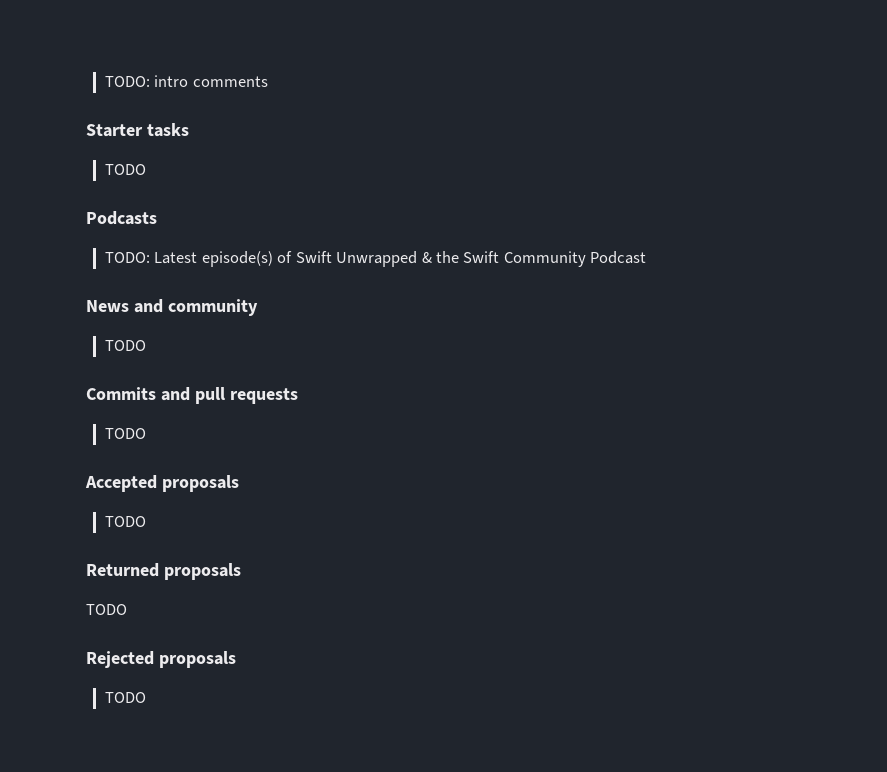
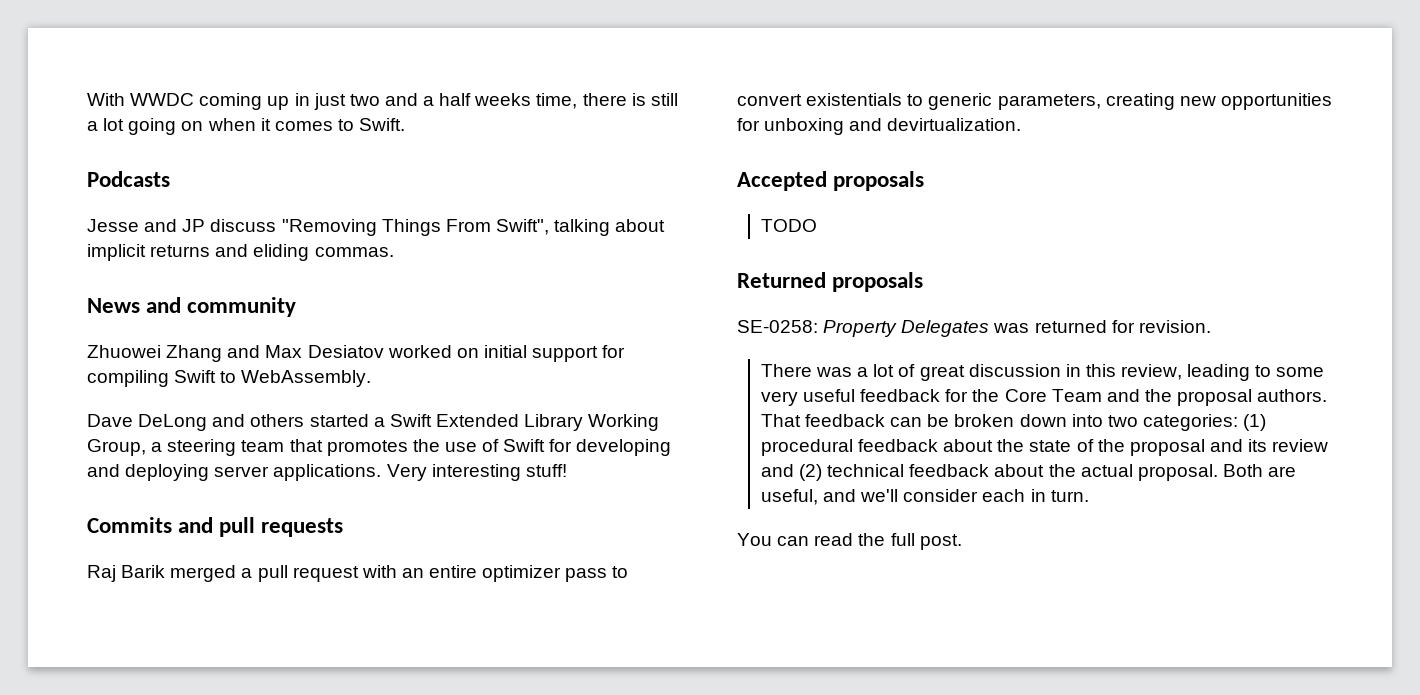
- TODO: intro comments
- Starter tasks
- TODO
+ With WWDC coming up in just two and a half weeks time, there is still a lot going on when it comes to Swift.
  Podcasts
- TODO: Latest episode(s) of Swift Unwrapped & the Swift Community Podcast
+ Jesse and JP discuss "Removing Things From Swift", talking about implicit returns and eliding commas.
  News and community
- TODO
+ Zhuowei Zhang and Max Desiatov worked on initial support for compiling Swift to WebAssembly.
+ Dave DeLong and others started a Swift Extended Library Working Group, a steering team that promotes the use of Swift for developing and deploying server applications. Very interesting stuff!
  Commits and pull requests
- TODO
+ Raj Barik merged a pull request with an entire optimizer pass to convert existentials to generic parameters, creating new opportunities for unboxing and devirtualization.
  Returned proposals
- TODO
- Rejected proposals
- TODO
+ SE-0258: Property Delegates was returned for revision.
+ There was a lot of great discussion in this review, leading to some very useful feedback for the Core Team and the proposal authors. That feedback can be broken down into two categories: (1) procedural feedback about the state of the proposal and its review and (2) technical feedback about the actual proposal. Both are useful, and we'll consider each in turn.
+ You can read the full post.

